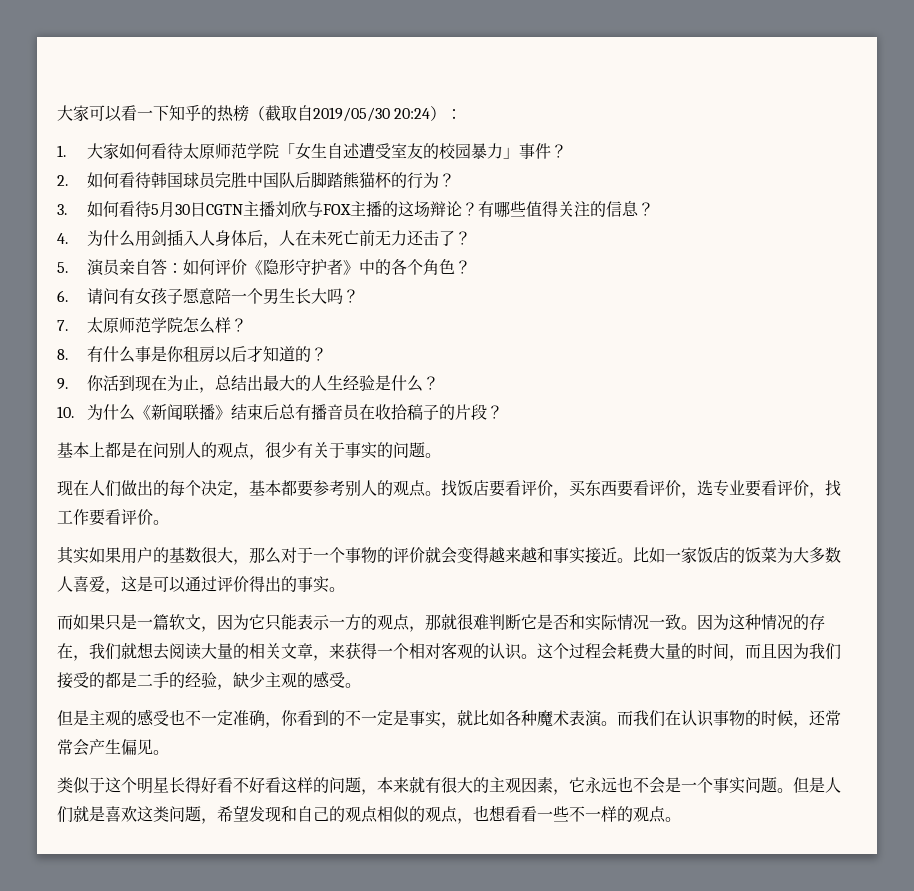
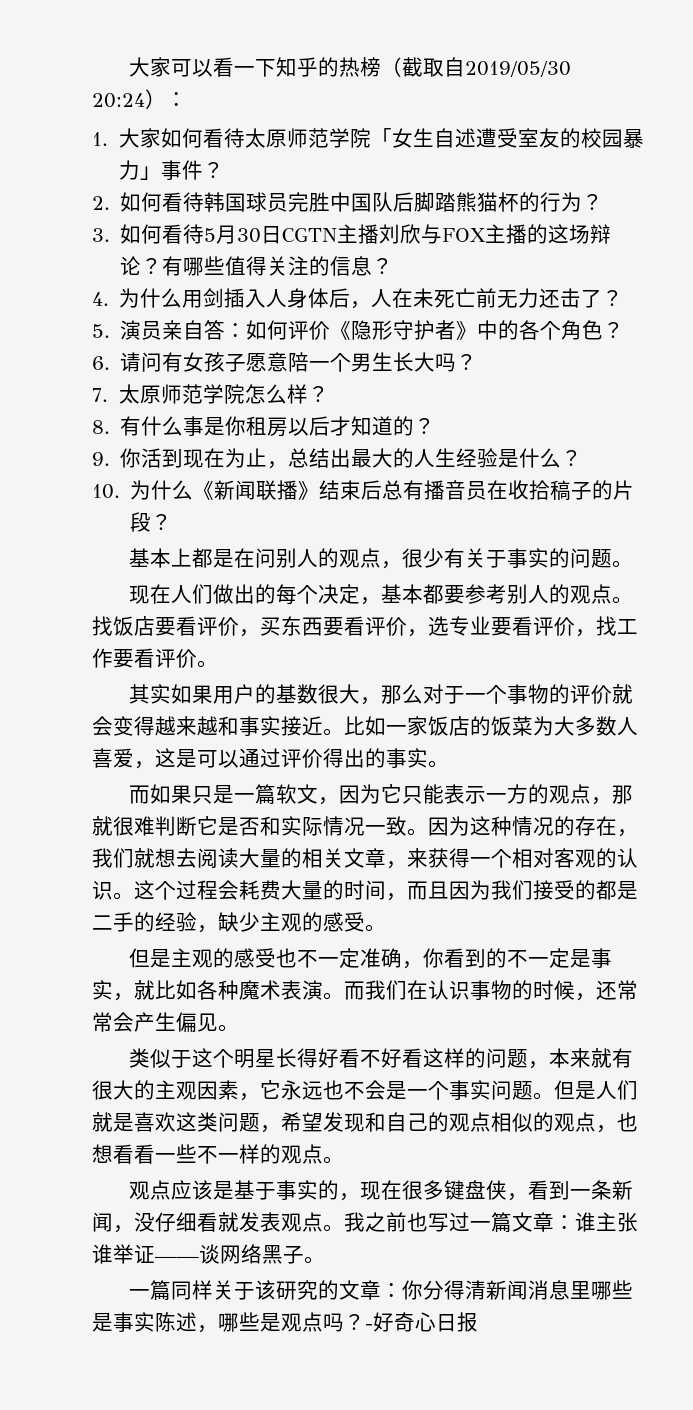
+ 观点应该是基于事实的，现在很多键盘侠，看到一条新闻，没仔细看就发表观点。我之前也写过一篇文章：谁主张谁举证——谈网络黑子。
+ 一篇同样关于该研究的文章：你分得清新闻消息里哪些是事实陈述，哪些是观点吗？-好奇心日报

